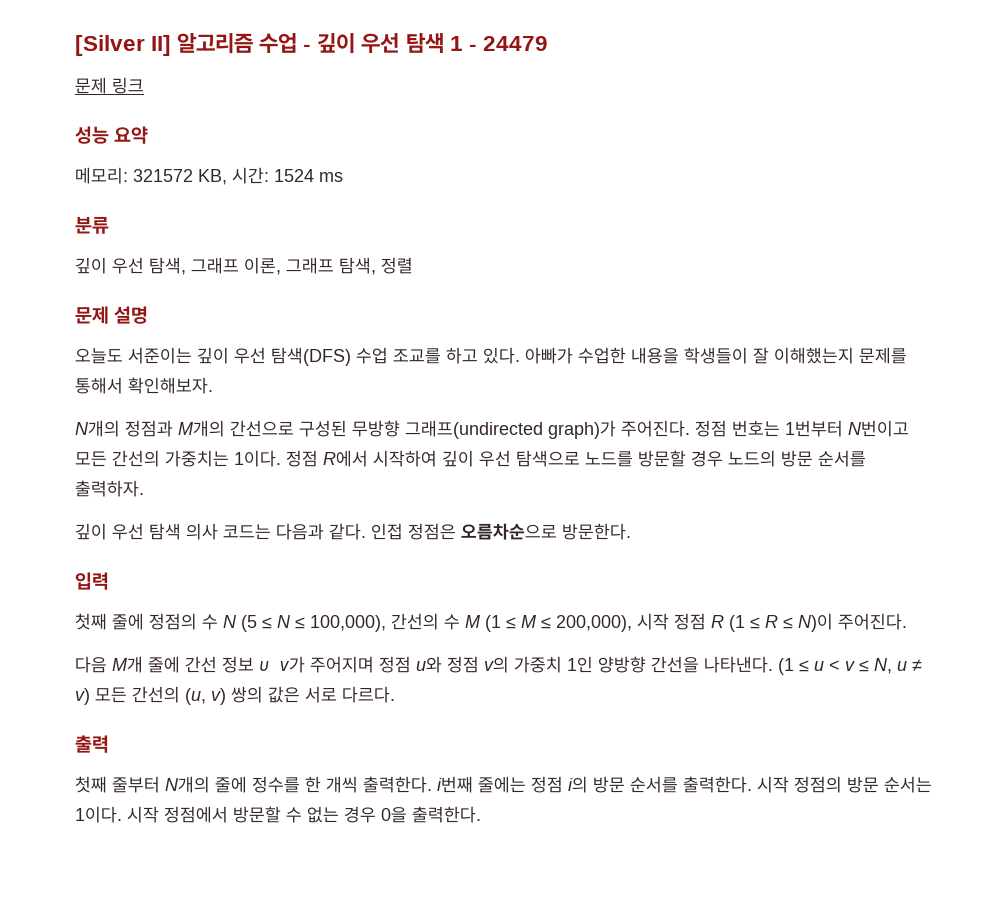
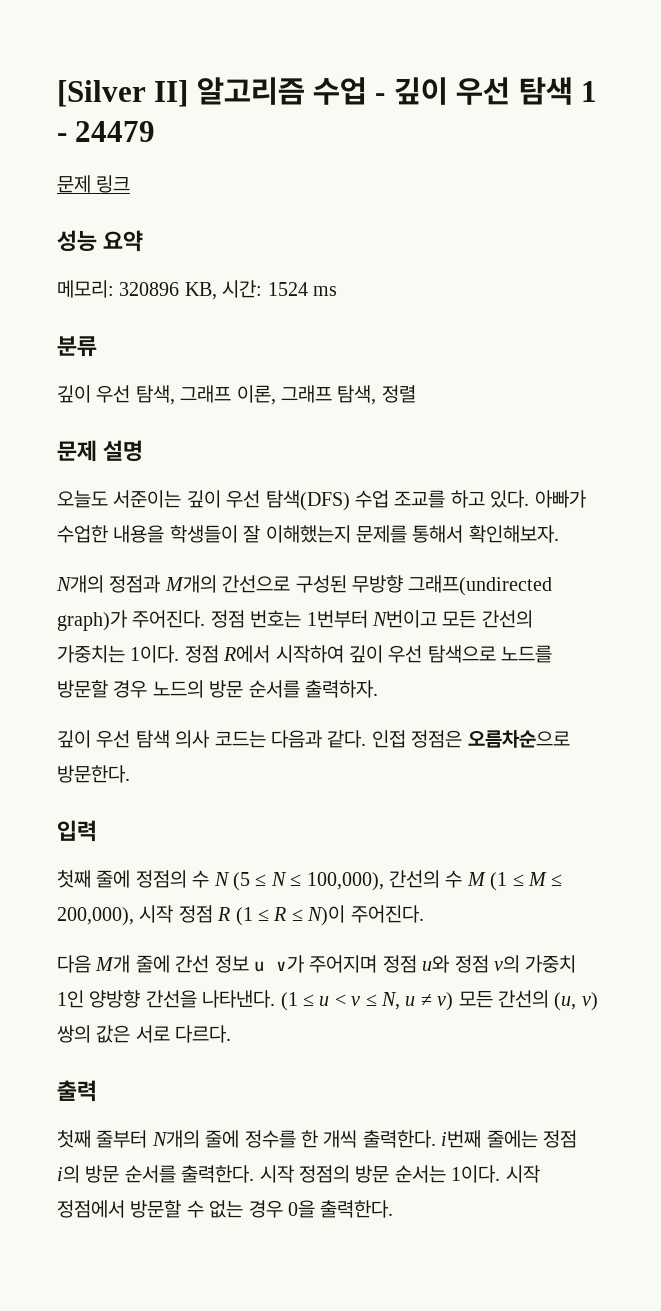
- 메모리: 321572 KB, 시간: 1524 ms
+ 메모리: 320896 KB, 시간: 1524 ms

